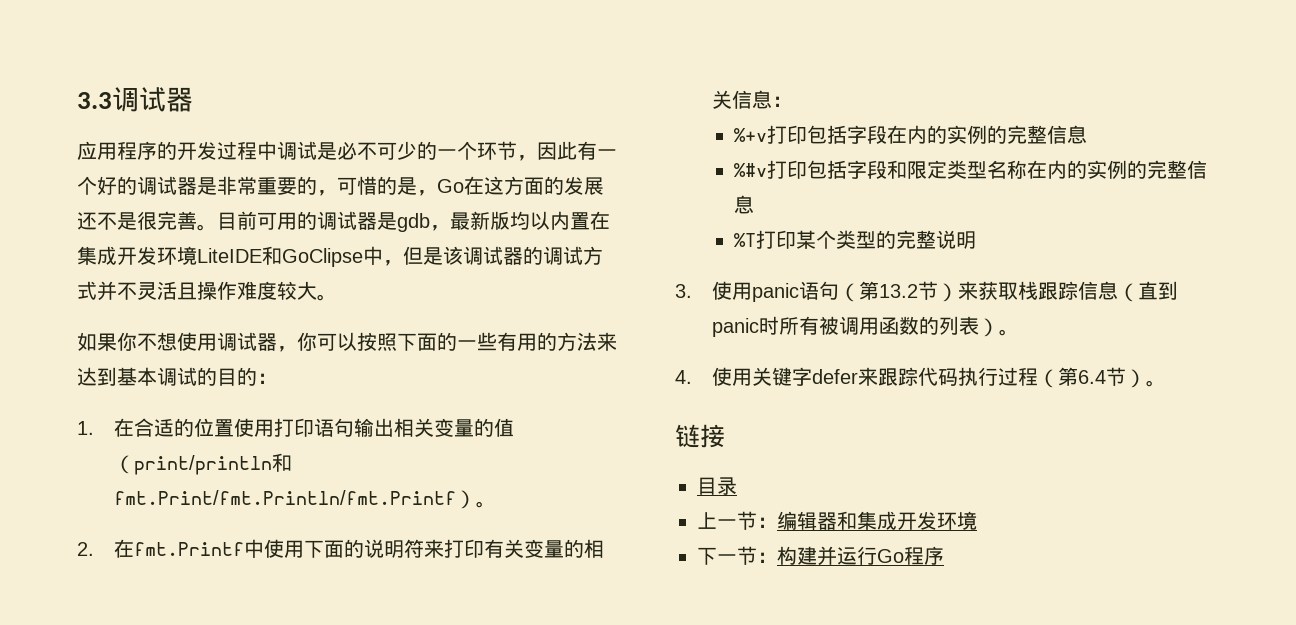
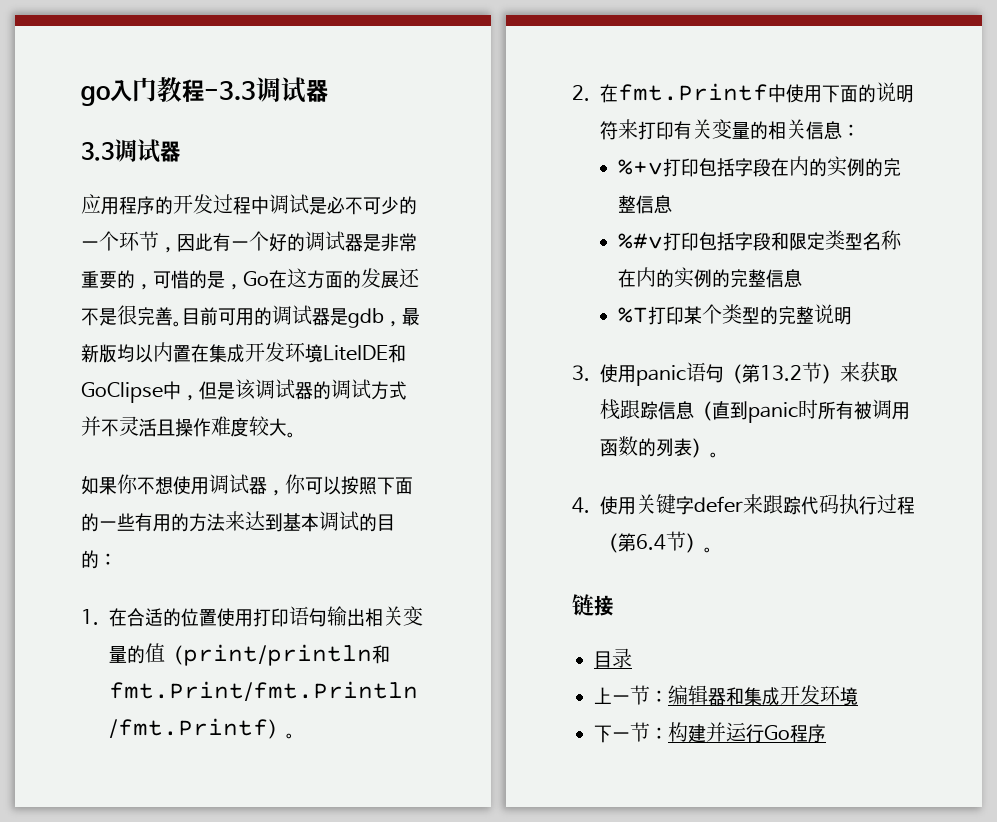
+ go入门教程-3.3调试器

